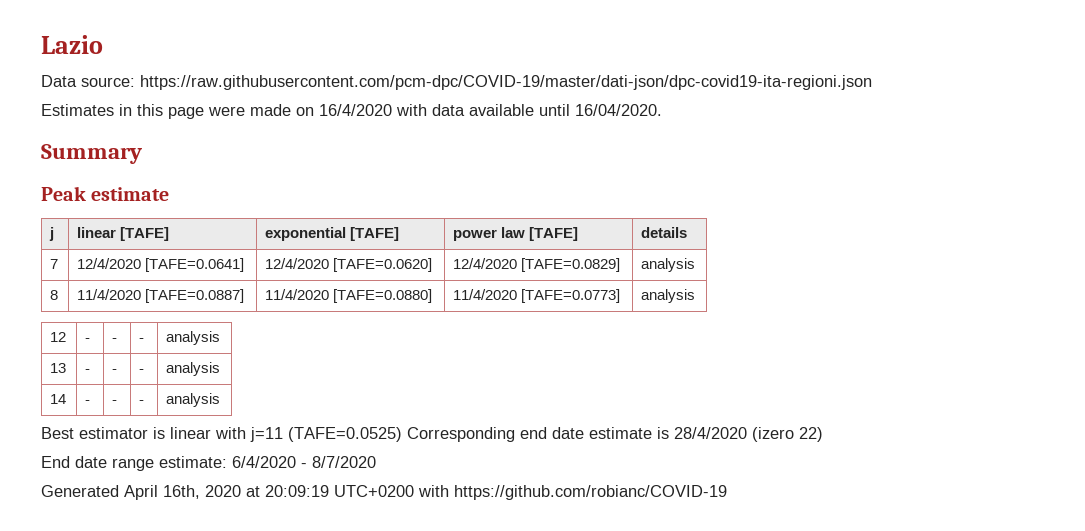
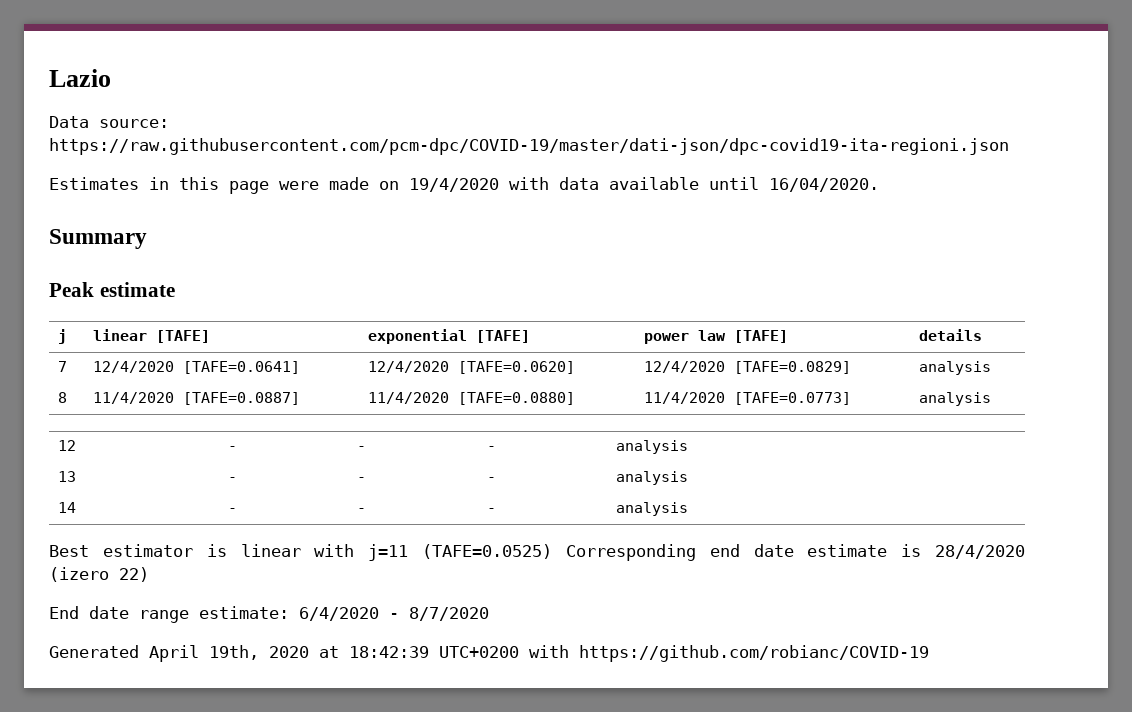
- Estimates in this page were made on 16/4/2020 with data available until 16/04/2020.
+ Estimates in this page were made on 19/4/2020 with data available until 16/04/2020.
- Generated April 16th, 2020 at 20:09:19 UTC+0200 with https://github.com/robianc/COVID-19
+ Generated April 19th, 2020 at 18:42:39 UTC+0200 with https://github.com/robianc/COVID-19

